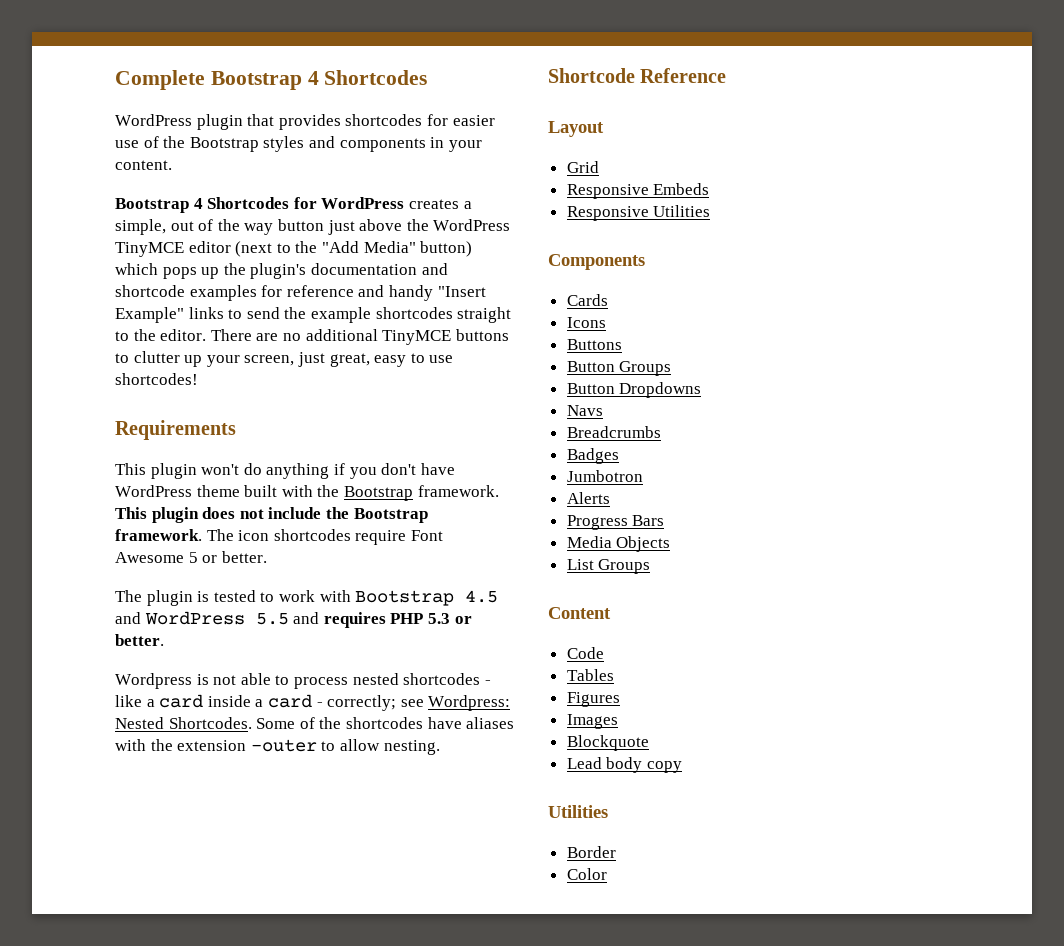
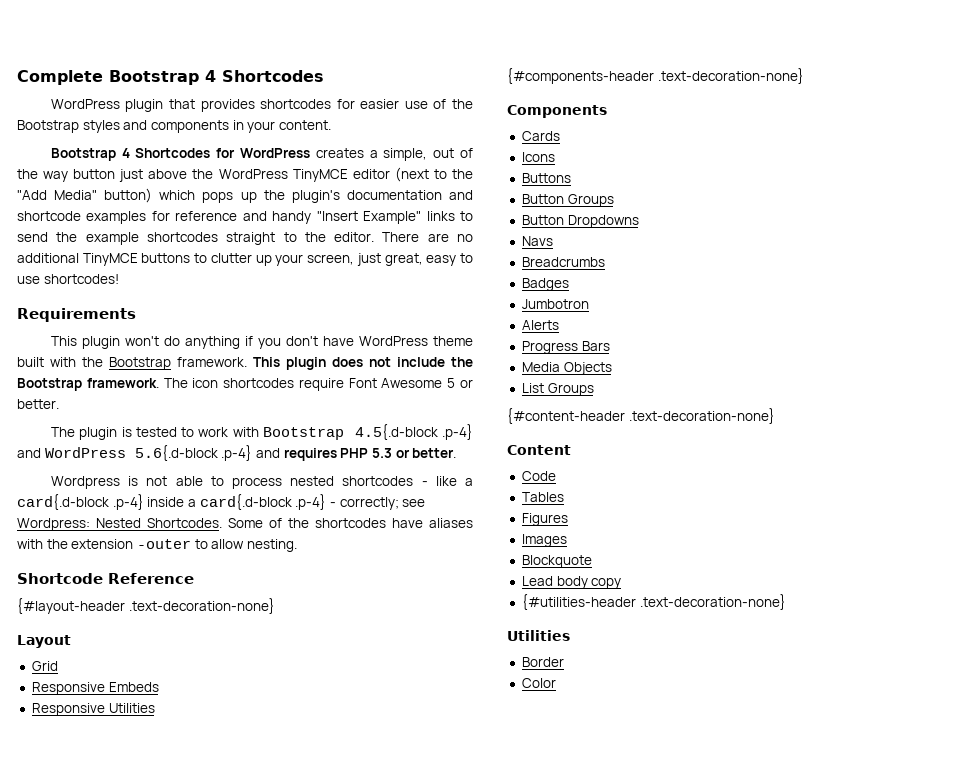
- The plugin is tested to work with Bootstrap 4.5 and WordPress 5.5 and requires PHP 5.3 or better.
+ The plugin is tested to work with Bootstrap 4.5{.d-block .p-4} and WordPress 5.6{.d-block .p-4} and requires PHP 5.3 or better.
- Wordpress is not able to process nested shortcodes - like a card inside a card - correctly; see Wordpress: Nested Shortcodes.
+ Wordpress is not able to process nested shortcodes - like a card{.d-block .p-4} inside a card{.d-block .p-4} - correctly; see Wordpress: Nested Shortcodes.
+ {#layout-header .text-decoration-none}
+ {#components-header .text-decoration-none}
+ {#content-header .text-decoration-none}
+ {#utilities-header .text-decoration-none}

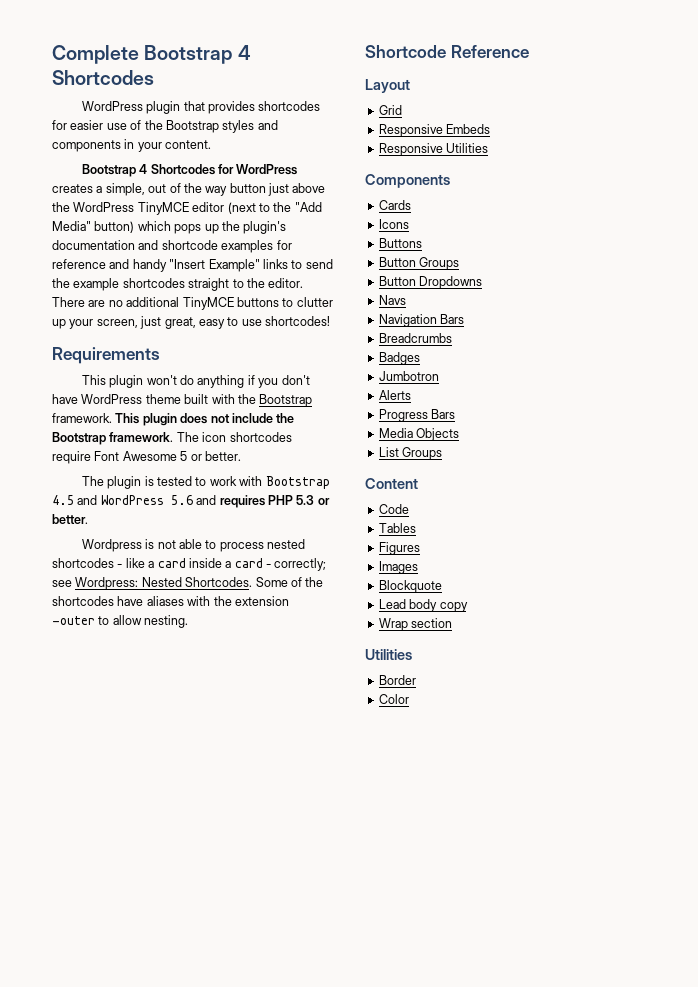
- The plugin is tested to work with Bootstrap 4.5{.d-block .p-4} and WordPress 5.6{.d-block .p-4} and requires PHP 5.3 or better.
+ The plugin is tested to work with Bootstrap 4.5 and WordPress 5.6 and requires PHP 5.3 or better.
- Wordpress is not able to process nested shortcodes - like a card{.d-block .p-4} inside a card{.d-block .p-4} - correctly; see Wordpress: Nested Shortcodes.
+ Wordpress is not able to process nested shortcodes - like a card inside a card - correctly; see Wordpress: Nested Shortcodes.
- {#layout-header .text-decoration-none}
- {#components-header .text-decoration-none}
+ Navigation Bars
- {#content-header .text-decoration-none}
- {#utilities-header .text-decoration-none}
+ Wrap section

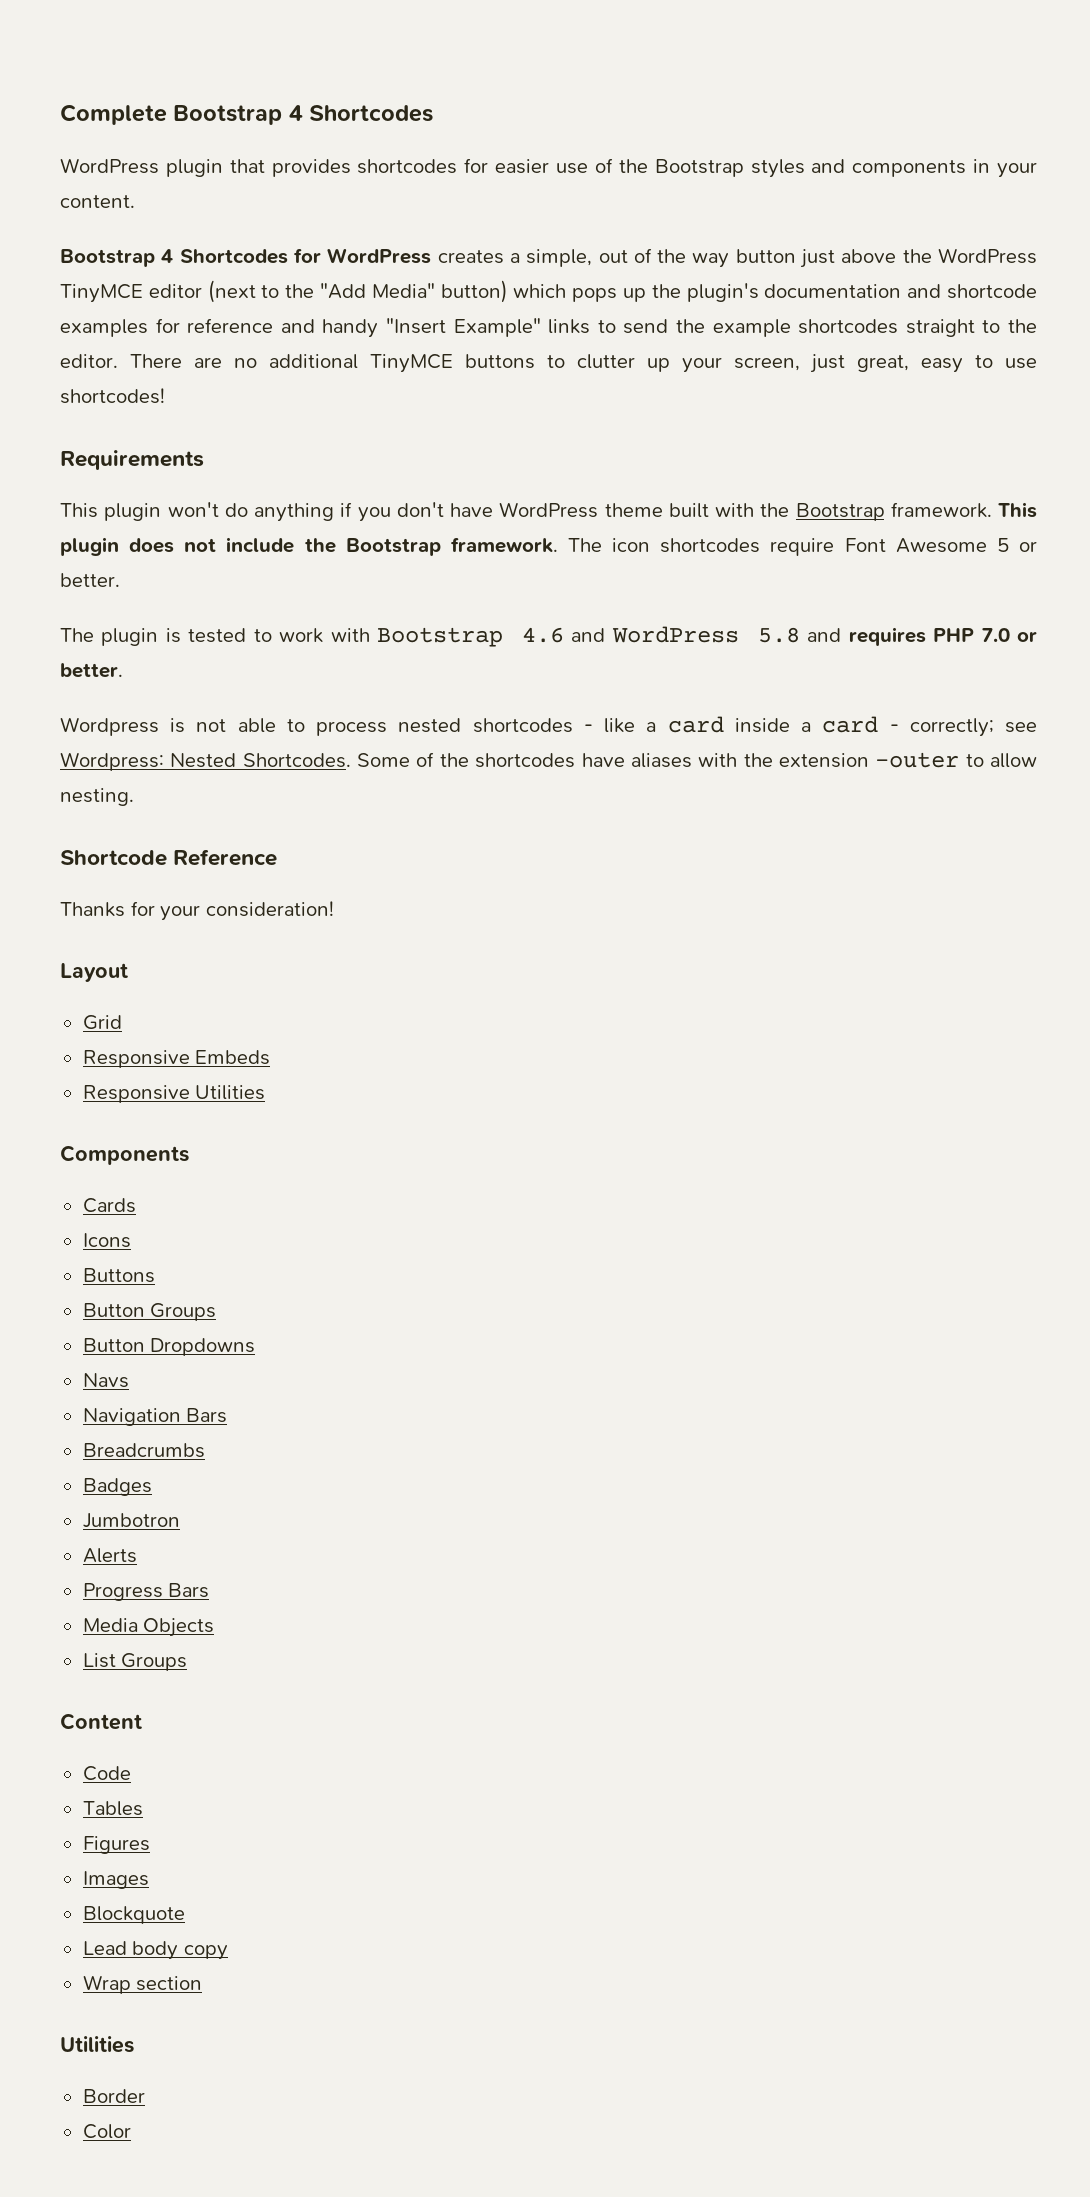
- The plugin is tested to work with Bootstrap 4.5 and WordPress 5.6 and requires PHP 5.3 or better.
+ The plugin is tested to work with Bootstrap 4.6 and WordPress 5.8 and requires PHP 7.0 or better.
+ Thanks for your consideration!

